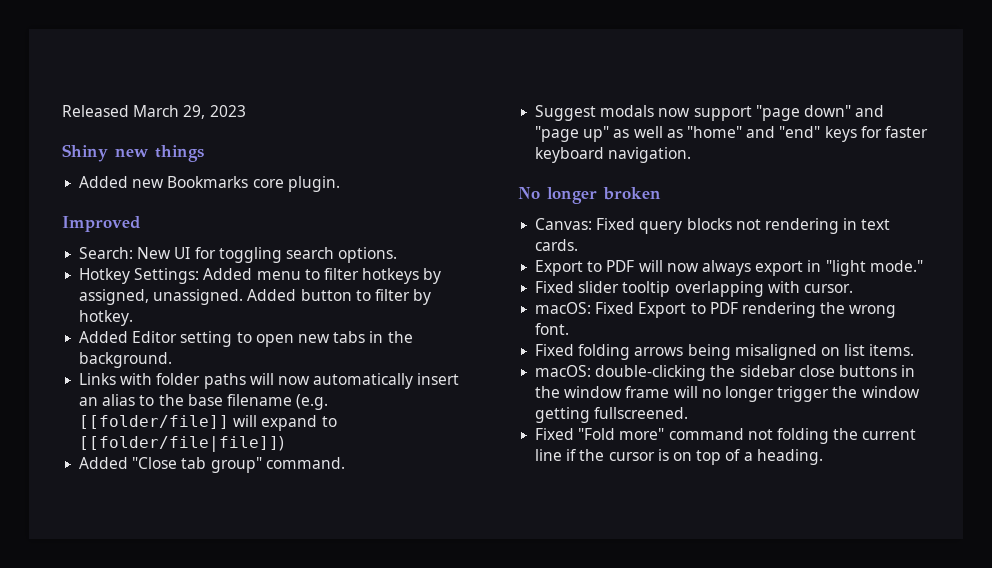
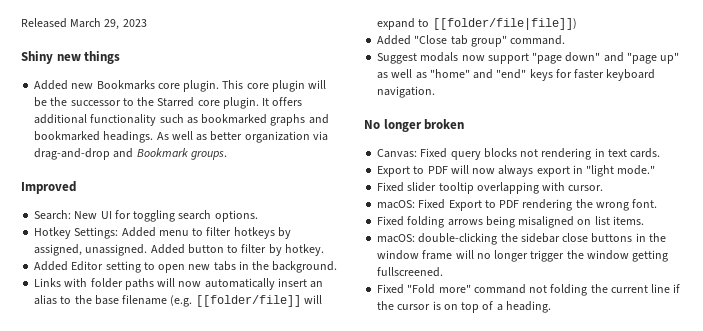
+ This core plugin will be the successor to the Starred core plugin. It offers additional functionality such as bookmarked graphs and bookmarked headings. As well as better organization via drag-and-drop and Bookmark groups.

